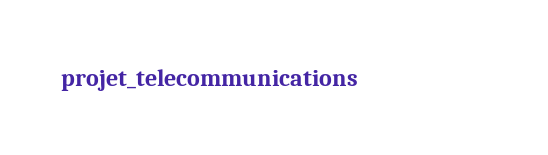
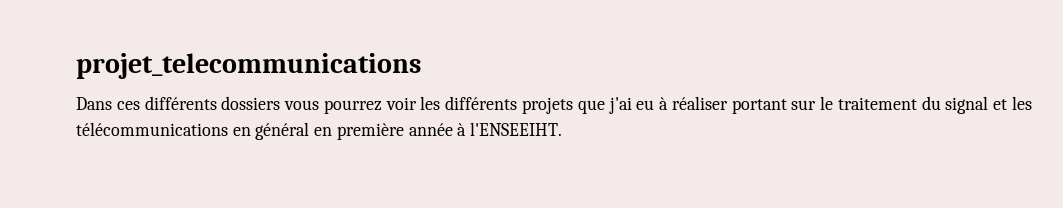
+ Dans ces différents dossiers vous pourrez voir les différents projets que j'ai eu à réaliser portant sur le traitement du signal et les télécommunications en général en première année à l'ENSEEIHT.

